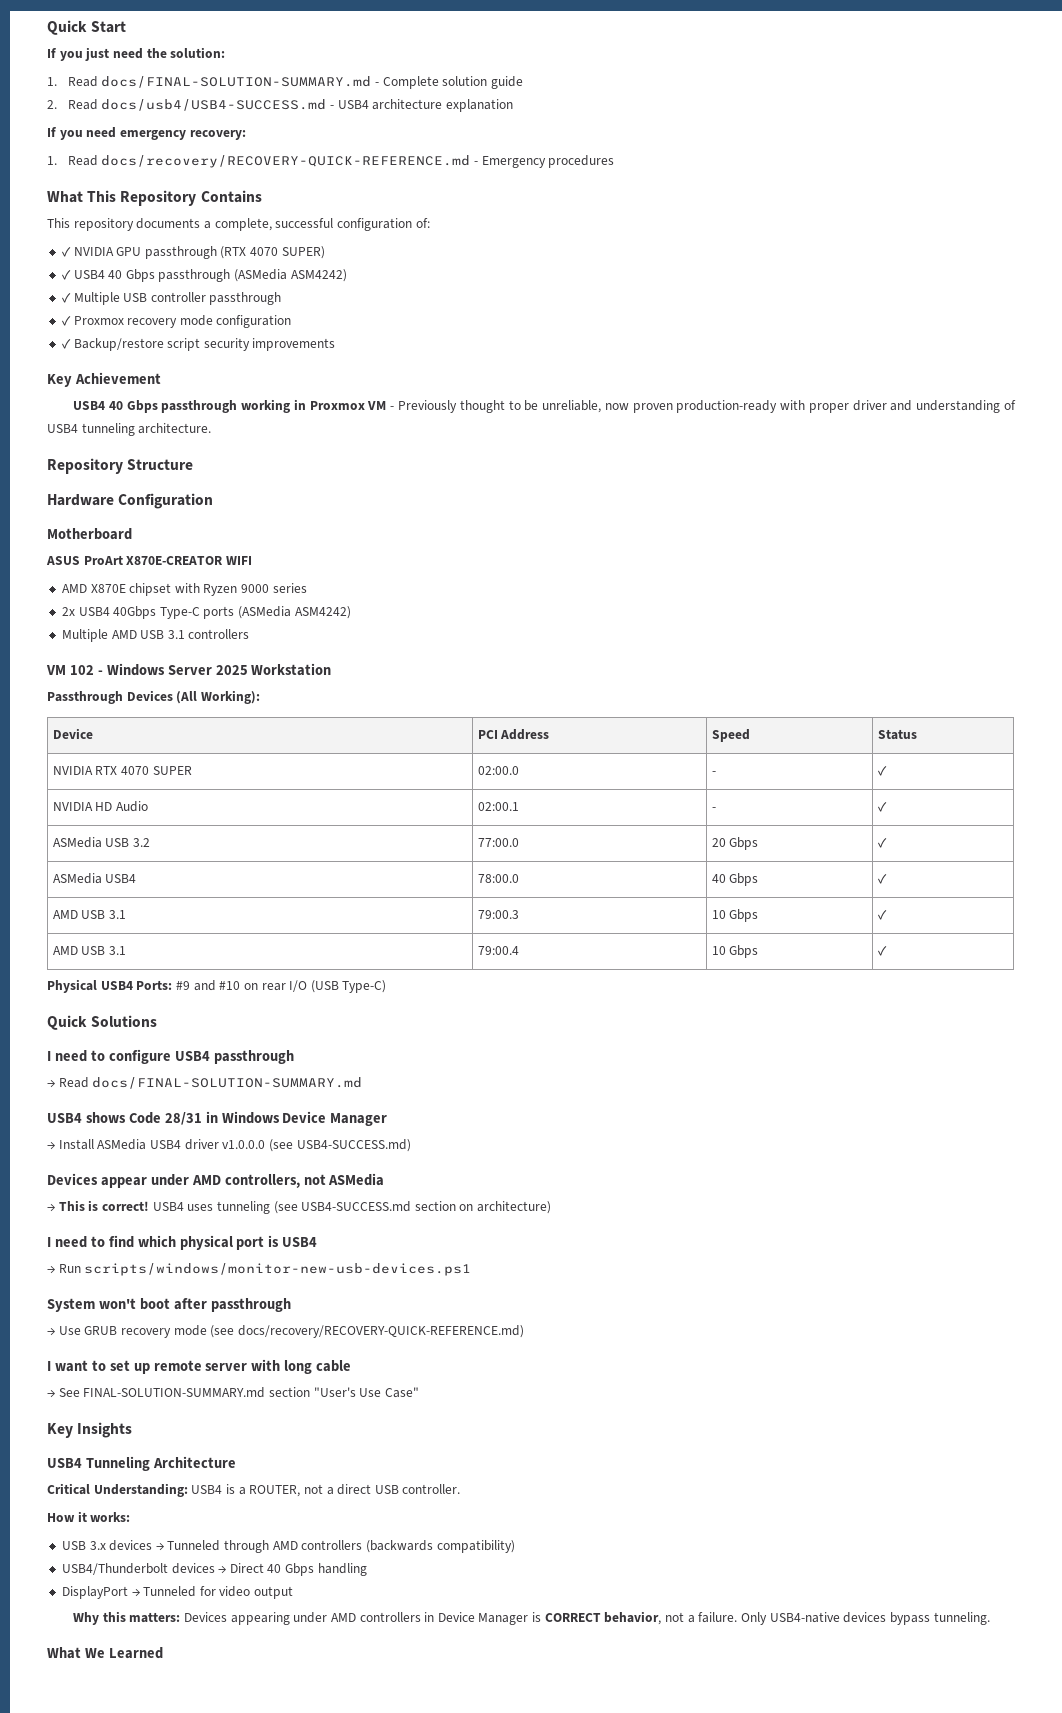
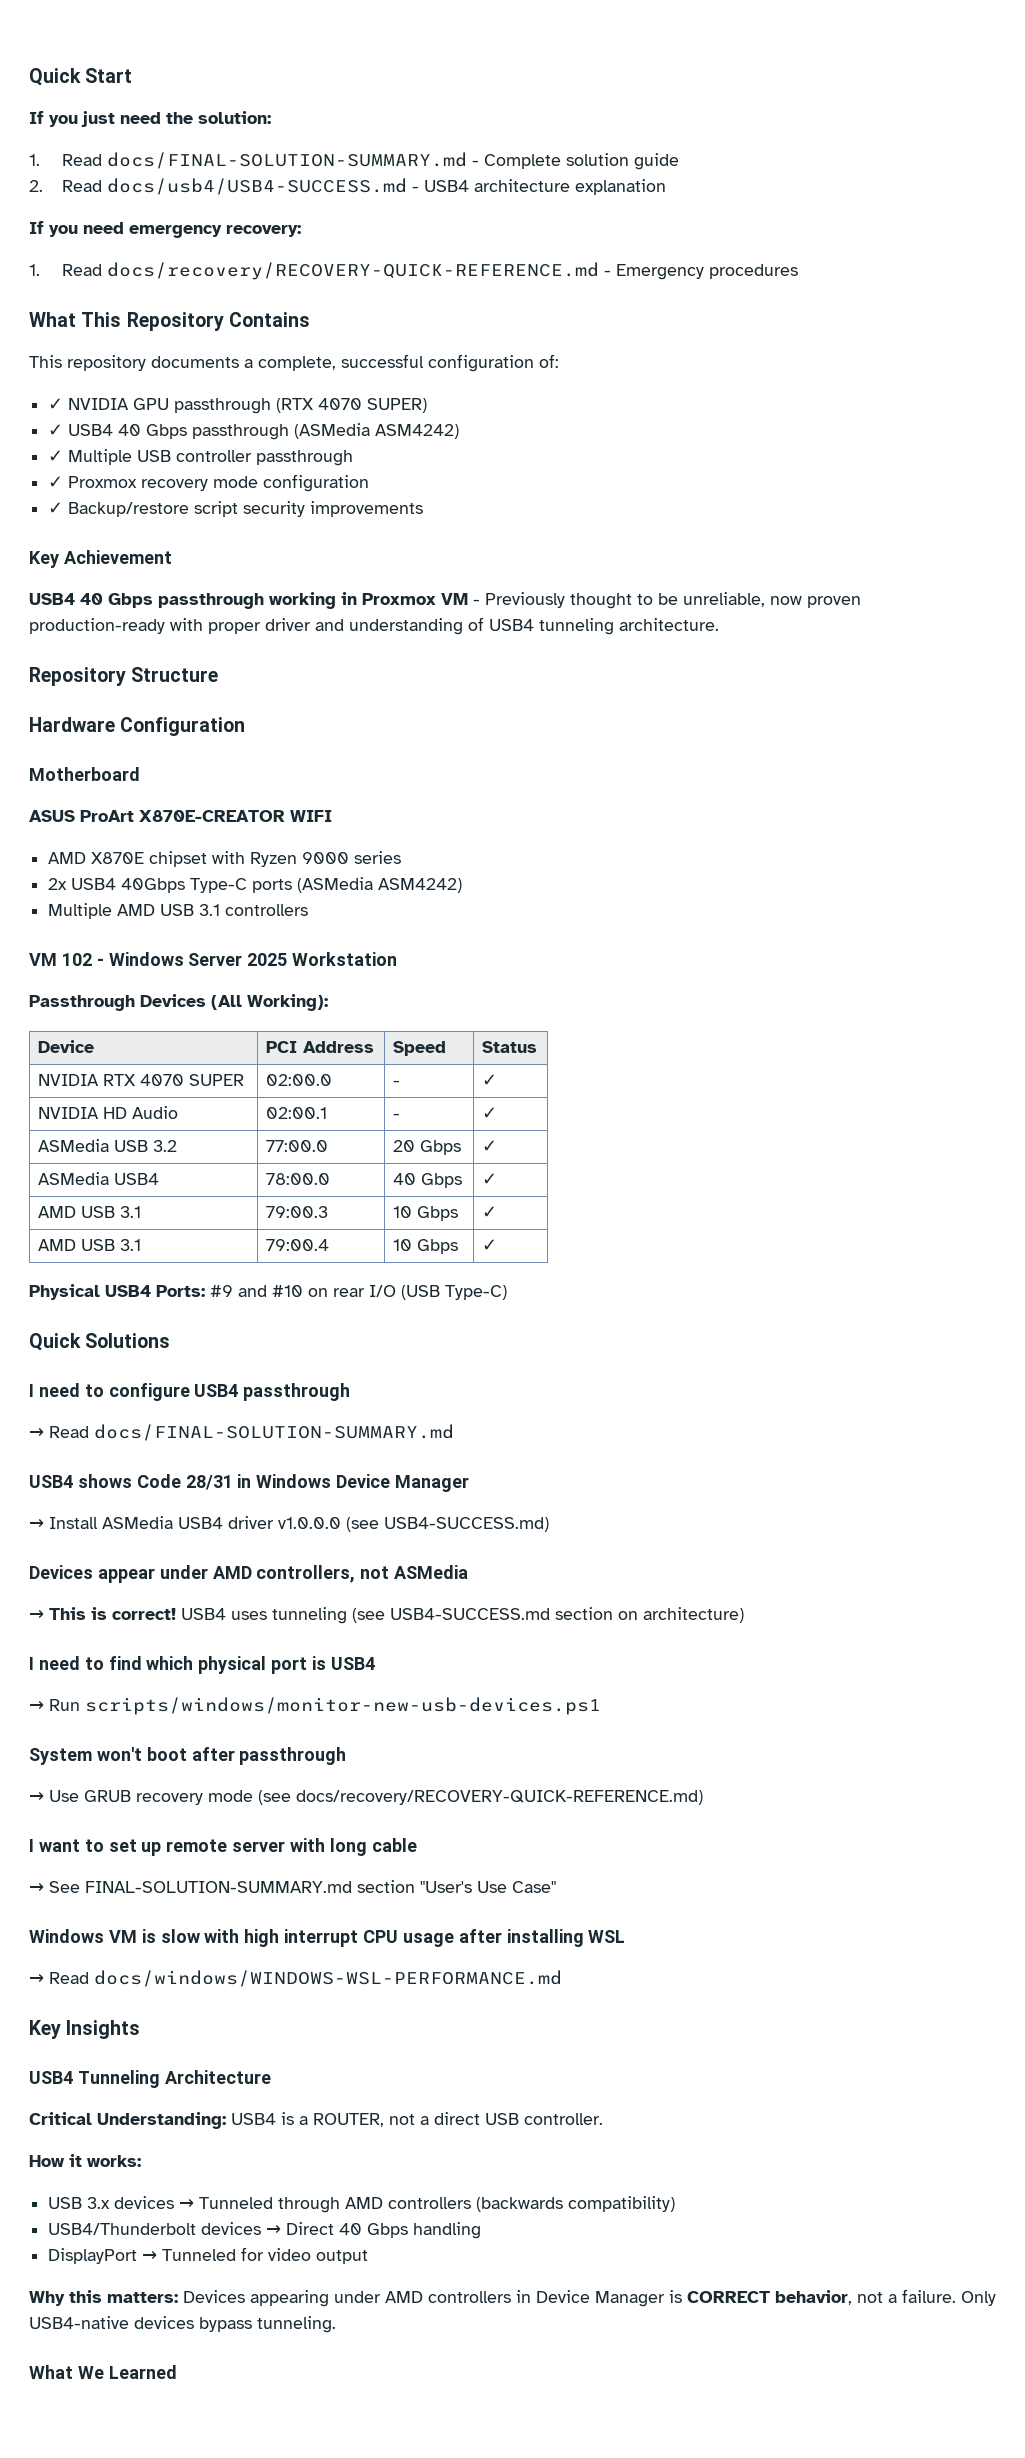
+ Windows VM is slow with high interrupt CPU usage after installing WSL
+ → Read docs/windows/WINDOWS-WSL-PERFORMANCE.md

